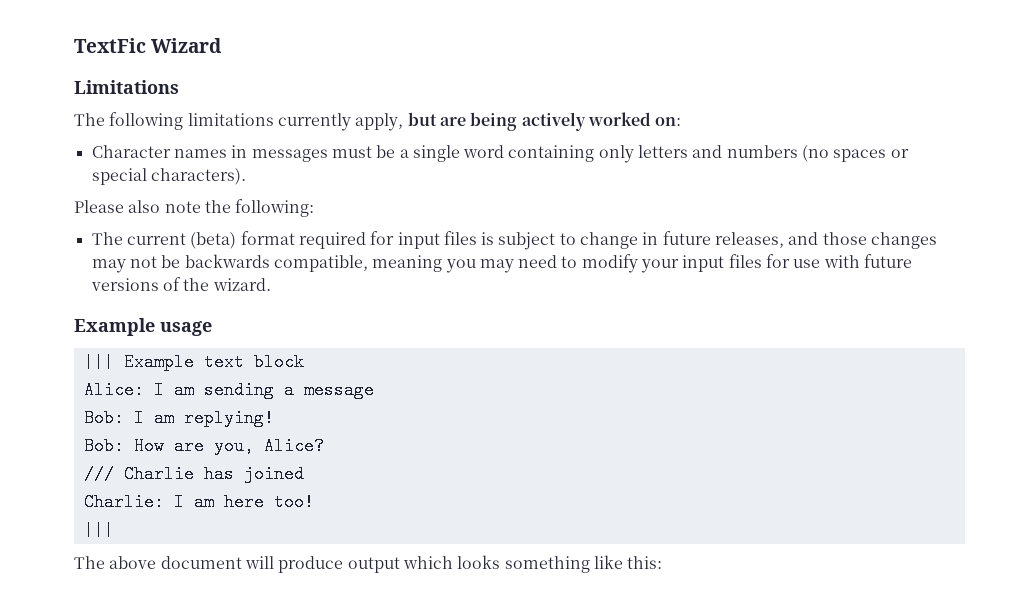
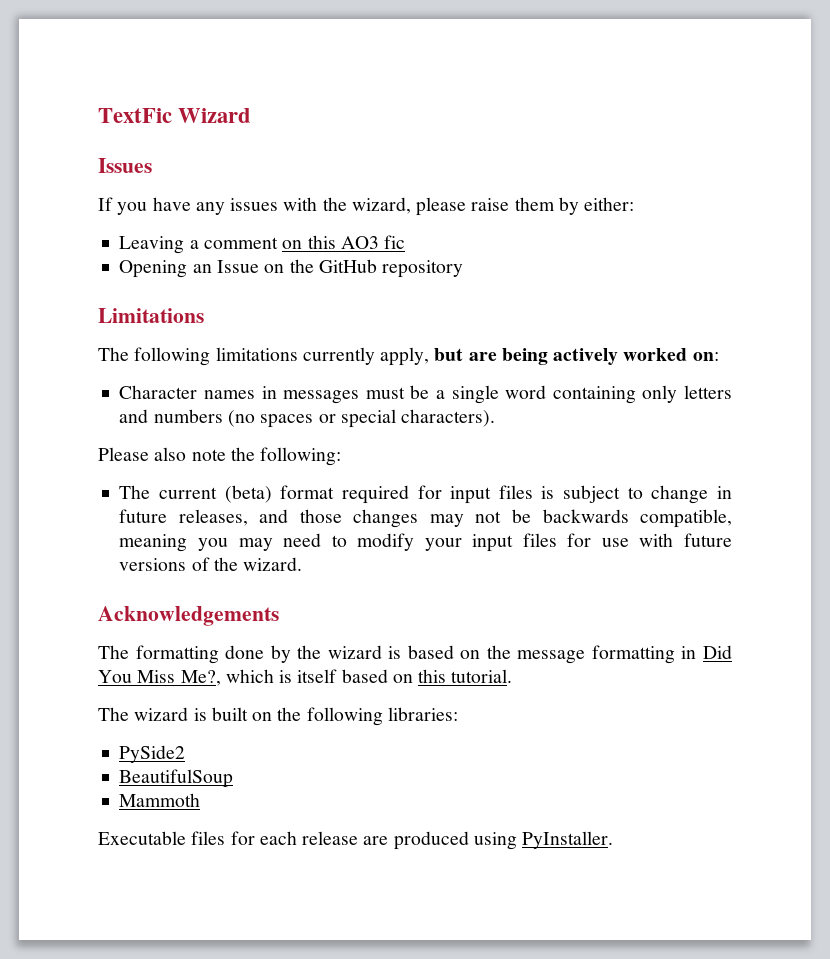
+ Issues
+ If you have any issues with the wizard, please raise them by either:
+ Leaving a comment on this AO3 fic
+ Opening an Issue on the GitHub repository
- Example usage
- ||| Example text block
- Alice: I am sending a message
- Bob: I am replying!
- Bob: How are you, Alice?
- /// Charlie has joined
- Charlie: I am here too!
- |||
- The above document will produce output which looks something like this:
+ Acknowledgements
+ The formatting done by the wizard is based on the message formatting in Did You Miss Me?, which is itself based on this tutorial.
+ The wizard is built on the following libraries:
+ PySide2
+ BeautifulSoup
+ Mammoth
+ Executable files for each release are produced using PyInstaller.

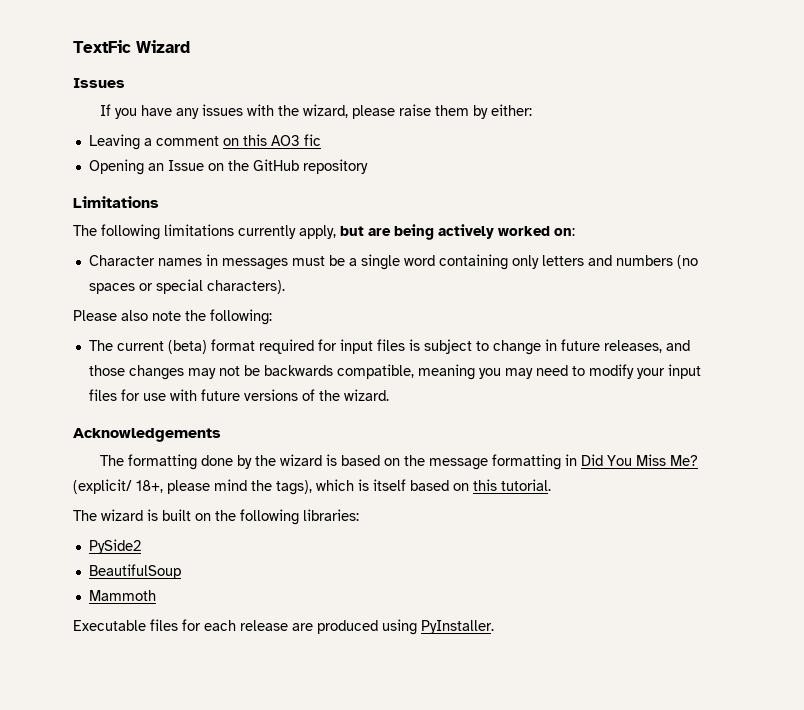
- The formatting done by the wizard is based on the message formatting in Did You Miss Me?, which is itself based on this tutorial.
+ The formatting done by the wizard is based on the message formatting in Did You Miss Me? (explicit/ 18+, please mind the tags), which is itself based on this tutorial.

